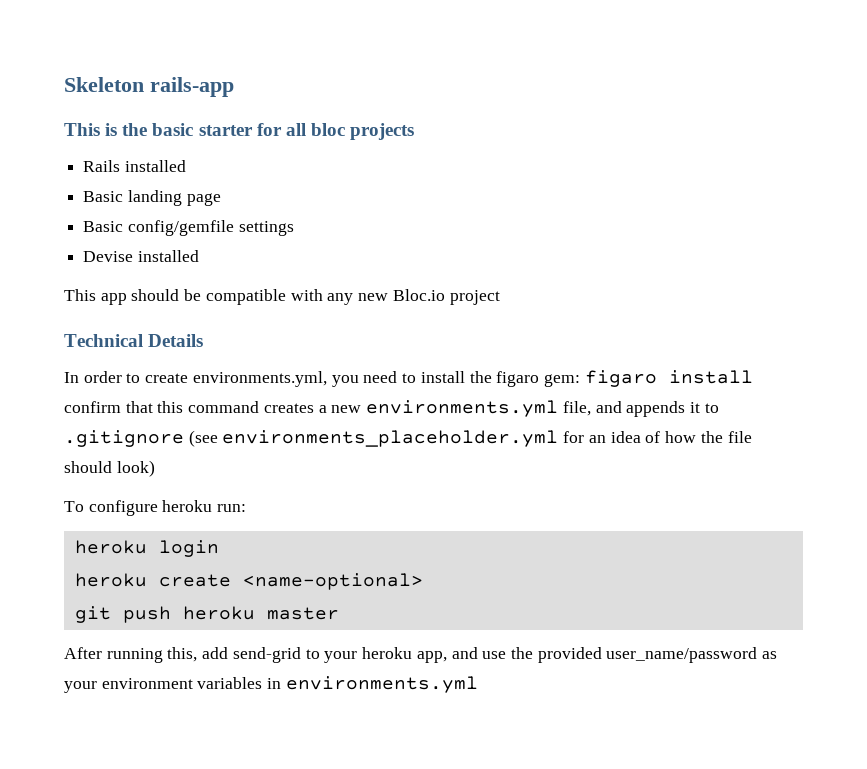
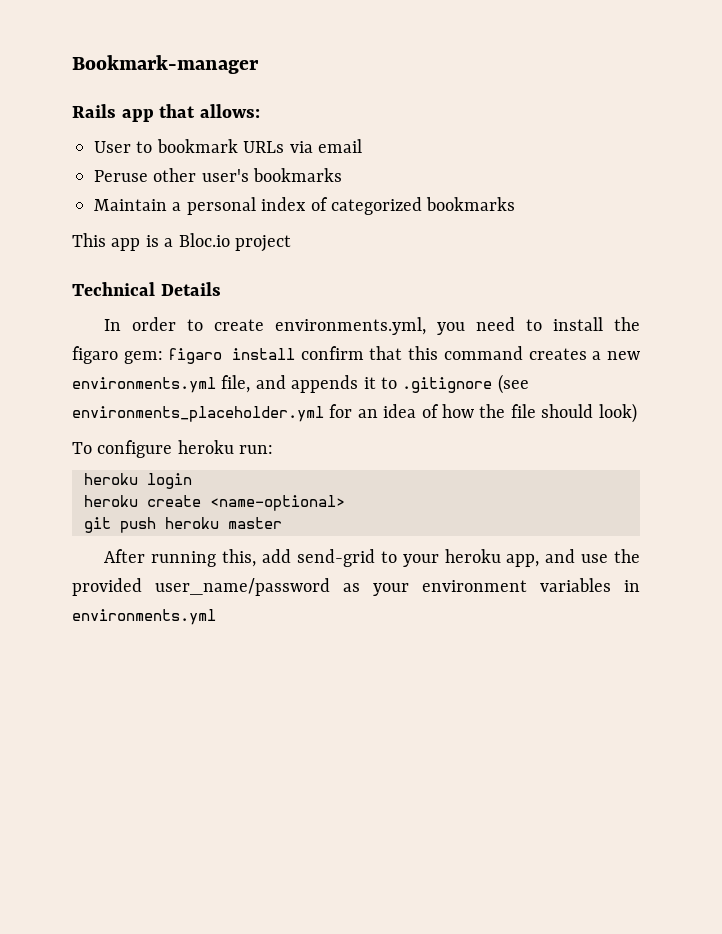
- Skeleton rails-app
- This is the basic starter for all bloc projects
- Rails installed
- Basic landing page
- Basic config/gemfile settings
- Devise installed
- This app should be compatible with any new Bloc.io project
+ Bookmark-manager
+ Rails app that allows:
+ User to bookmark URLs via email
+ Peruse other user's bookmarks
+ Maintain a personal index of categorized bookmarks
+ This app is a Bloc.io project

